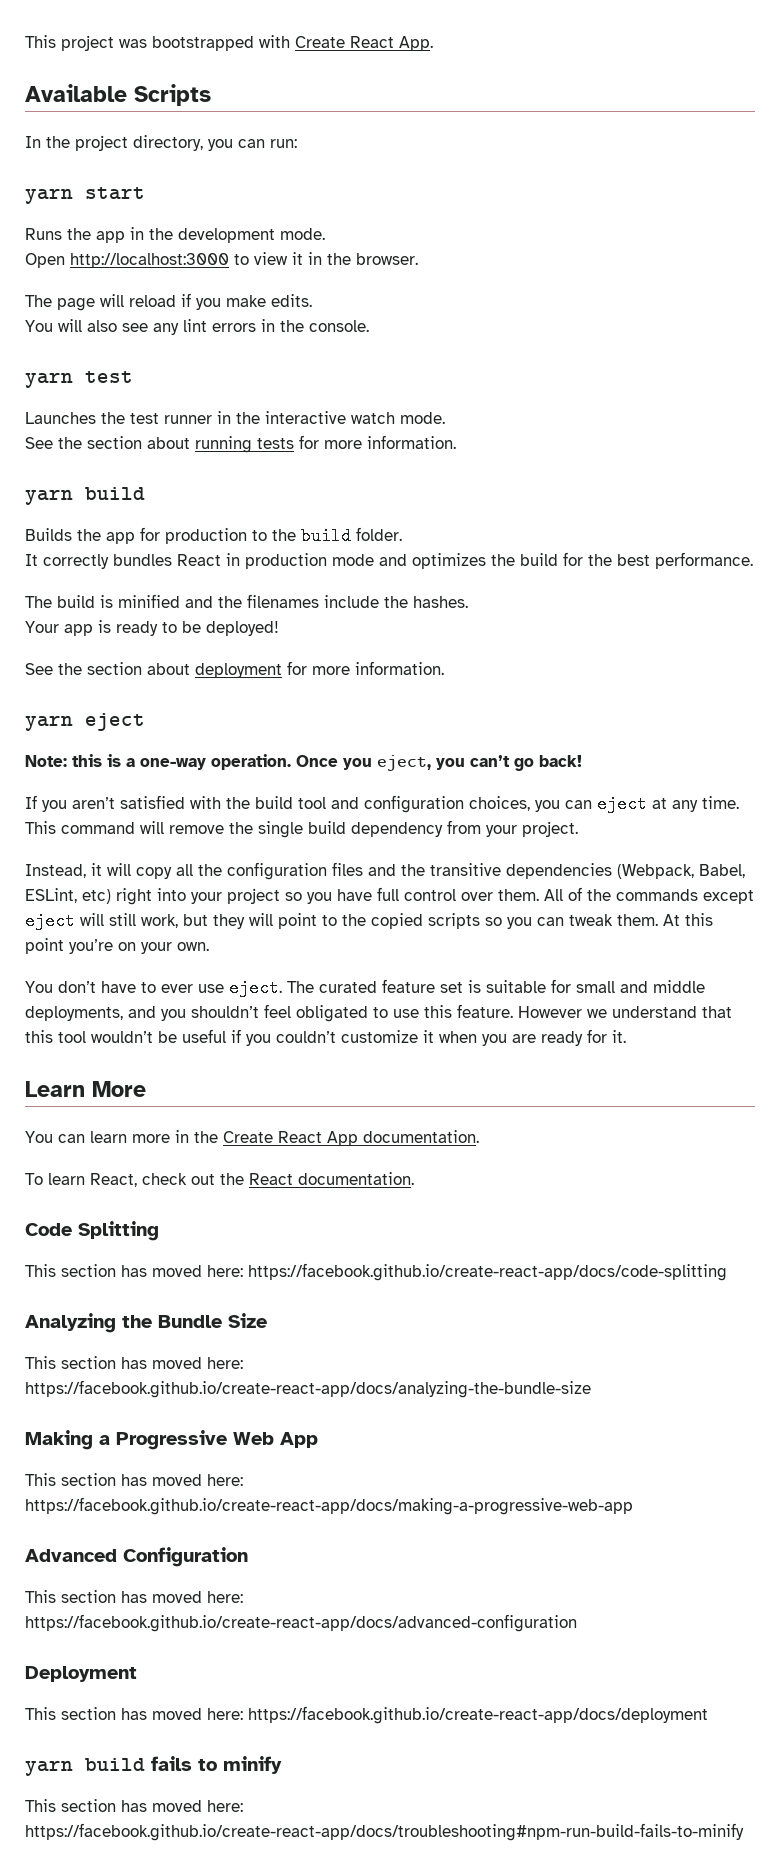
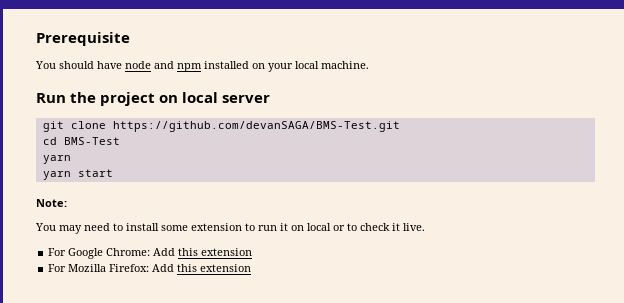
- This project was bootstrapped with Create React App.
- Available Scripts
- In the project directory, you can run:
+ Prerequisite
+ You should have node and npm installed on your local machine.
+ Run the project on local server
+ git clone https://github.com/devanSAGA/BMS-Test.git
+ cd BMS-Test
+ yarn
  yarn start
- Runs the app in the development mode.
- Open http://localhost:3000 to view it in the browser.
- The page will reload if you make edits.
- You will also see any lint errors in the console.
- yarn test
- Launches the test runner in the interactive watch mode.
- See the section about running tests for more information.
- yarn build
- Builds the app for production to the build folder.
- It correctly bundles React in production mode and optimizes the build for the best performance.
- The build is minified and the filenames include the hashes.
- Your app is ready to be deployed!
- See the section about deployment for more information.
- yarn eject
- Note: this is a one-way operation. Once you eject, you can’t go back!
- If you aren’t satisfied with the build tool and configuration choices, you can eject at any time. This command will remove the single build dependency from your project.
- Instead, it will copy all the configuration files and the transitive dependencies (Webpack, Babel, ESLint, etc) right into your project so you have full control over them. All of the commands except eject will still work, but they will point to the copied scripts so you can tweak them. At this point you’re on your own.
- You don’t have to ever use eject. The curated feature set is suitable for small and middle deployments, and you shouldn’t feel obligated to use this feature. However we understand that this tool wouldn’t be useful if you couldn’t customize it when you are ready for it.
- Learn More
- You can learn more in the Create React App documentation.
- To learn React, check out the React documentation.
- Code Splitting
- This section has moved here: https://facebook.github.io/create-react-app/docs/code-splitting
- Analyzing the Bundle Size
- This section has moved here: https://facebook.github.io/create-react-app/docs/analyzing-the-bundle-size
- Making a Progressive Web App
- This section has moved here: https://facebook.github.io/create-react-app/docs/making-a-progressive-web-app
- Advanced Configuration
- This section has moved here: https://facebook.github.io/create-react-app/docs/advanced-configuration
- Deployment
- This section has moved here: https://facebook.github.io/create-react-app/docs/deployment
- yarn build fails to minify
- This section has moved here: https://facebook.github.io/create-react-app/docs/troubleshooting#npm-run-build-fails-to-minify
+ Note:
+ You may need to install some extension to run it on local or to check it live.
+ For Google Chrome: Add this extension
+ For Mozilla Firefox: Add this extension

